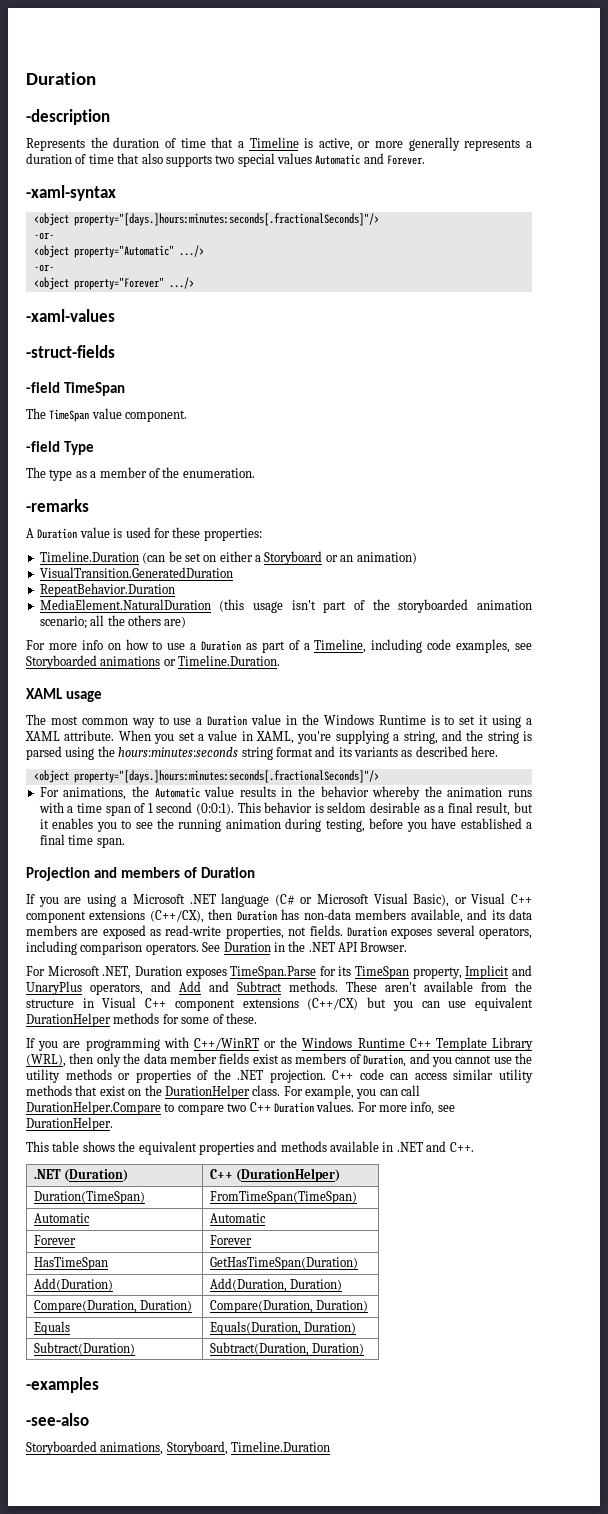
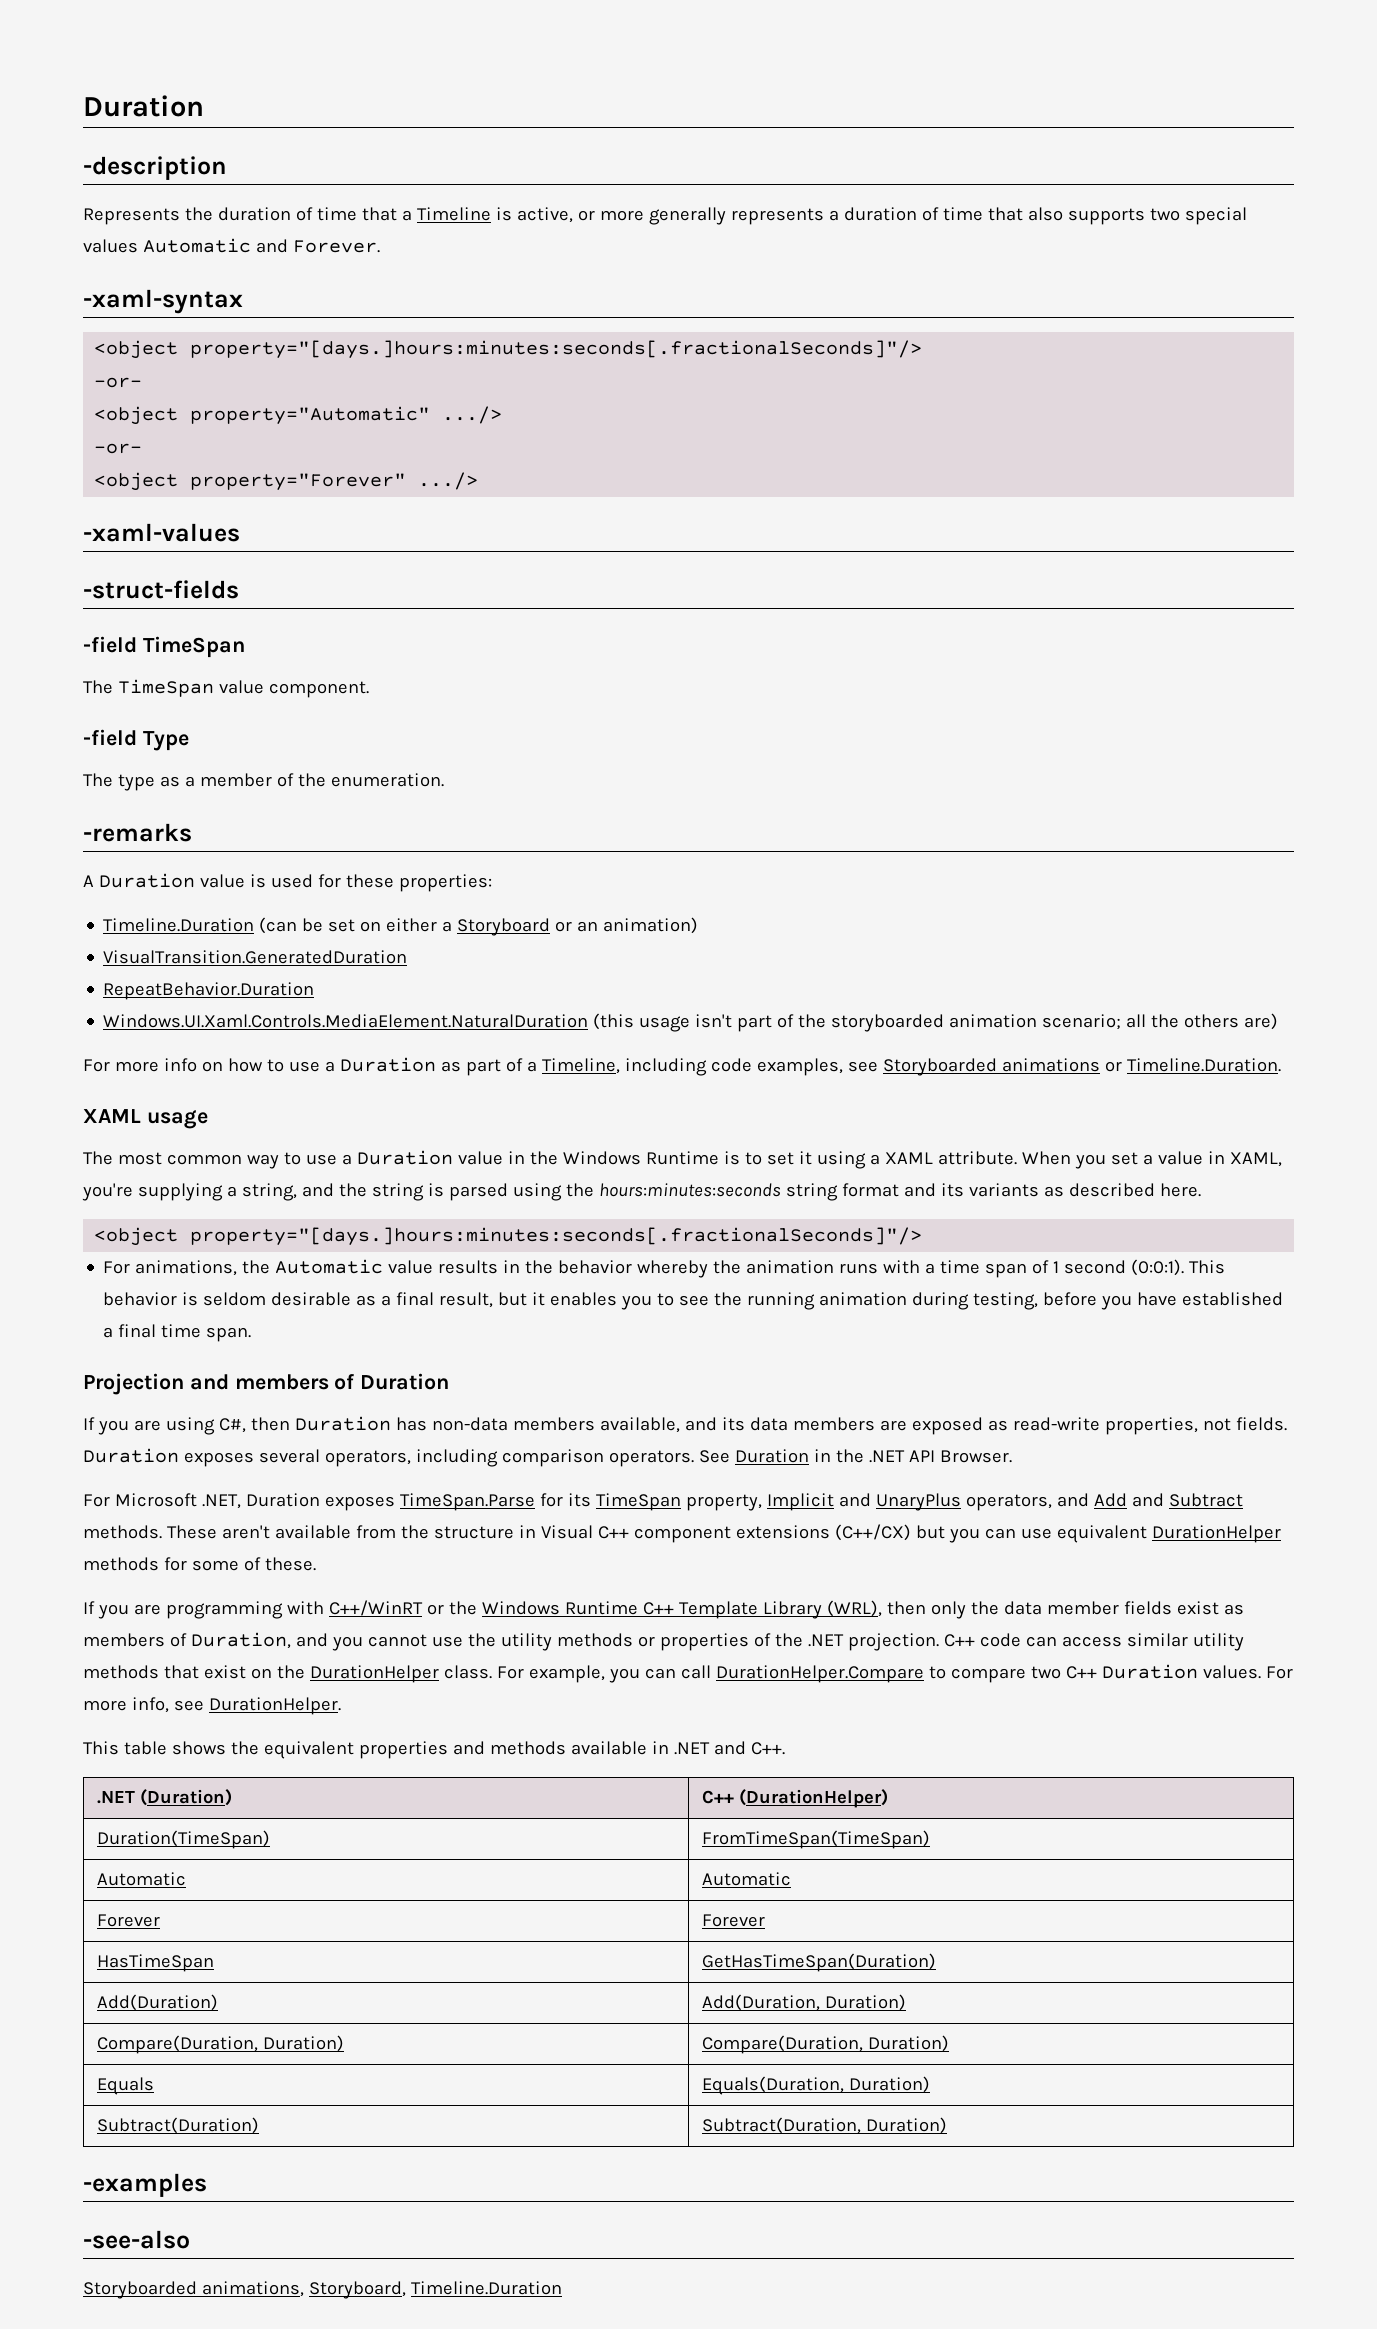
- MediaElement.NaturalDuration (this usage isn't part of the storyboarded animation scenario; all the others are)
+ Windows.UI.Xaml.Controls.MediaElement.NaturalDuration (this usage isn't part of the storyboarded animation scenario; all the others are)
- If you are using a Microsoft .NET language (C# or Microsoft Visual Basic), or Visual C++ component extensions (C++/CX), then Duration has non-data members available, and its data members are exposed as read-write properties, not fields.
+ If you are using C#, then Duration has non-data members available, and its data members are exposed as read-write properties, not fields.

